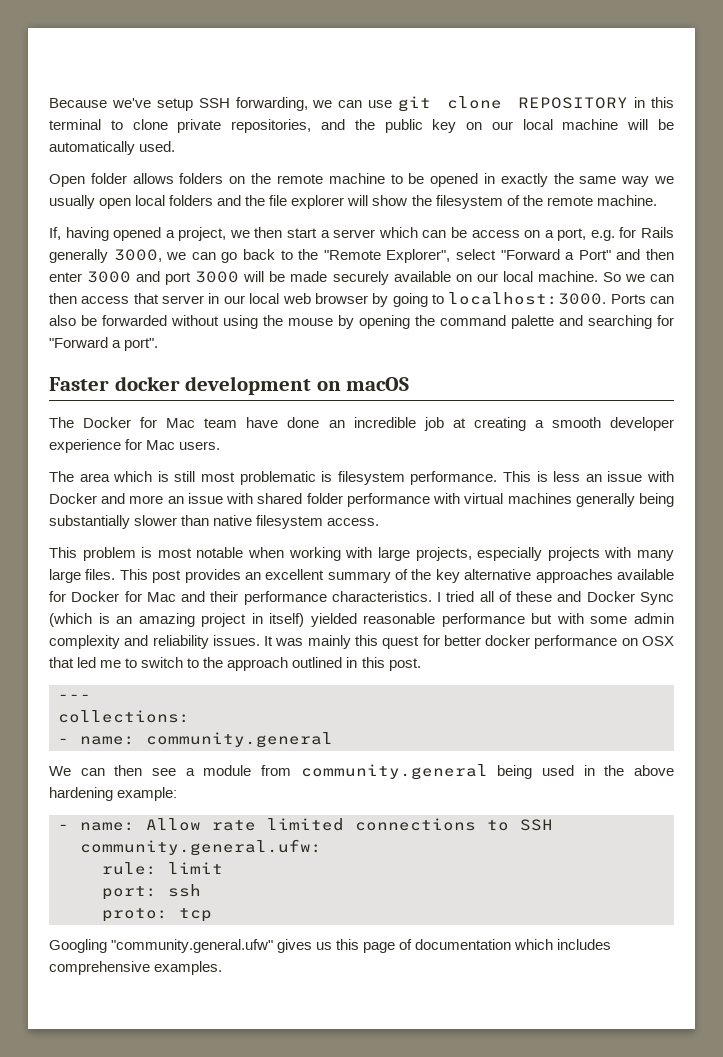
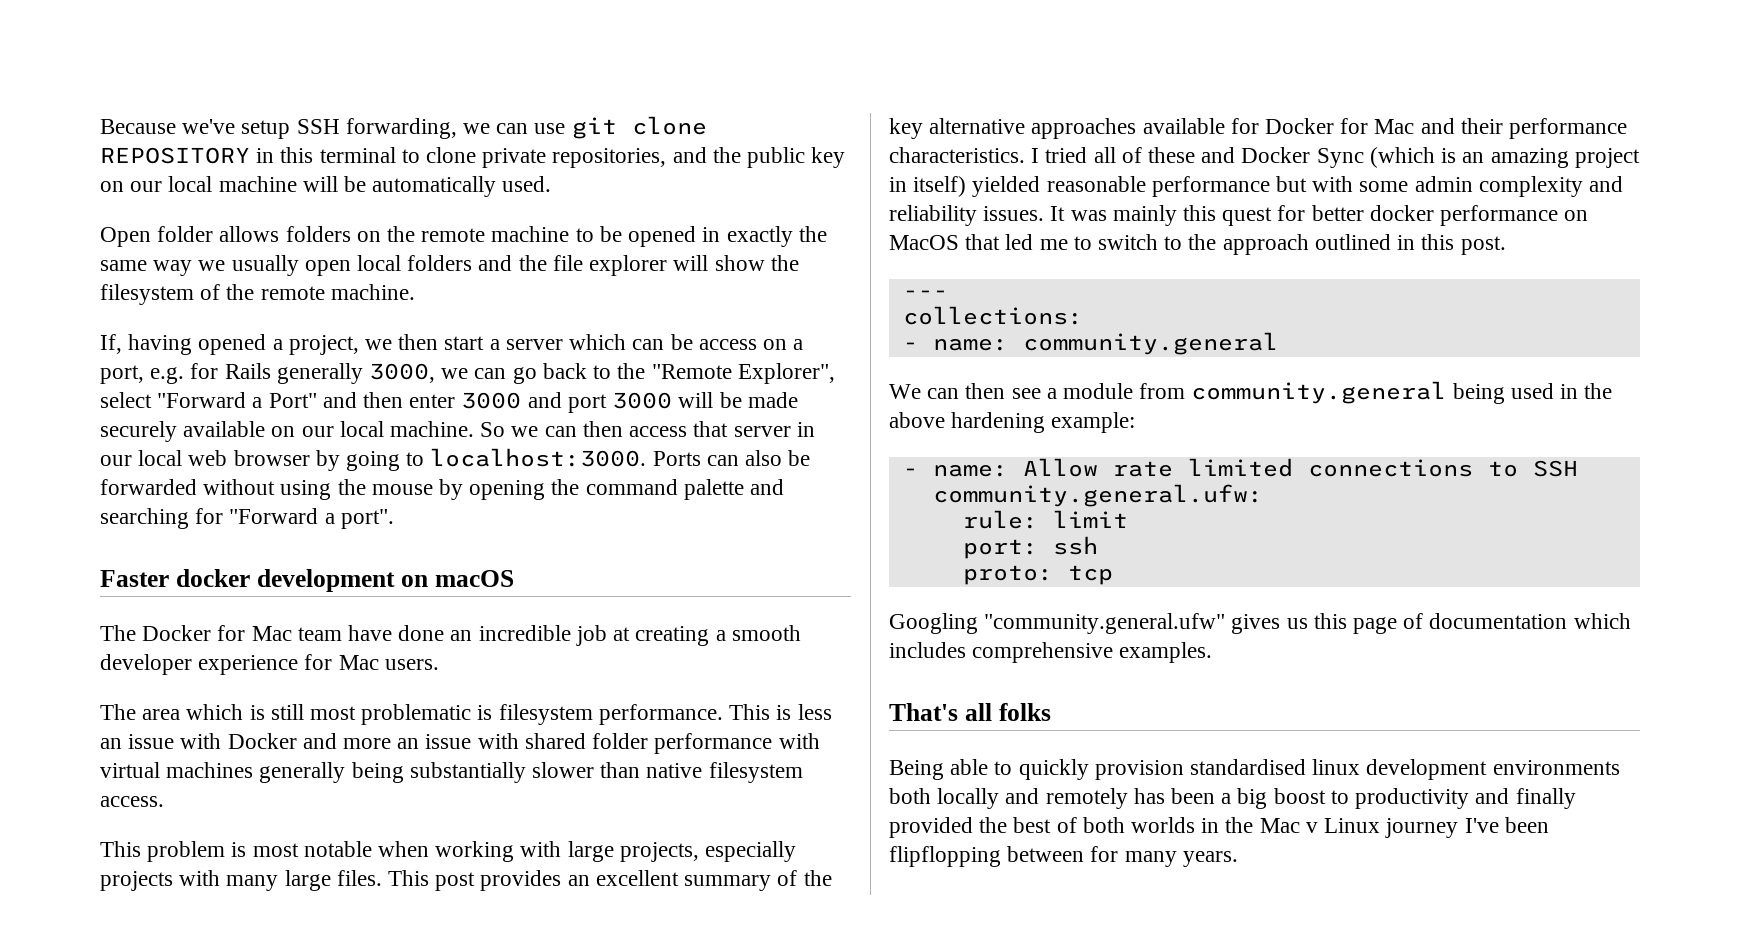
- It was mainly this quest for better docker performance on OSX that led me to switch to the approach outlined in this post.
+ It was mainly this quest for better docker performance on MacOS that led me to switch to the approach outlined in this post.
+ That's all folks
+ Being able to quickly provision standardised linux development environments both locally and remotely has been a big boost to productivity and finally provided the best of both worlds in the Mac v Linux journey I've been flipflopping between for many years.

